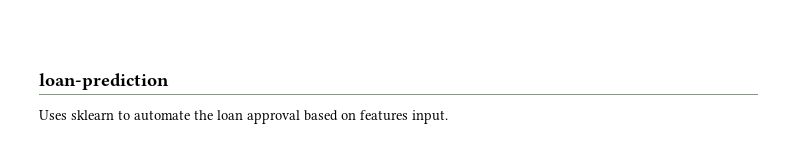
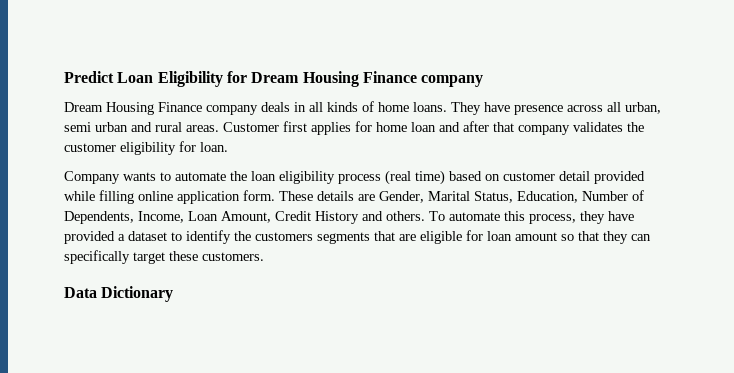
- loan-prediction
- Uses sklearn to automate the loan approval based on features input.
+ Predict Loan Eligibility for Dream Housing Finance company
+ Dream Housing Finance company deals in all kinds of home loans. They have presence across all urban, semi urban and rural areas. Customer first applies for home loan and after that company validates the customer eligibility for loan.
+ Company wants to automate the loan eligibility process (real time) based on customer detail provided while filling online application form. These details are Gender, Marital Status, Education, Number of Dependents, Income, Loan Amount, Credit History and others. To automate this process, they have provided a dataset to identify the customers segments that are eligible for loan amount so that they can specifically target these customers.
+ Data Dictionary

